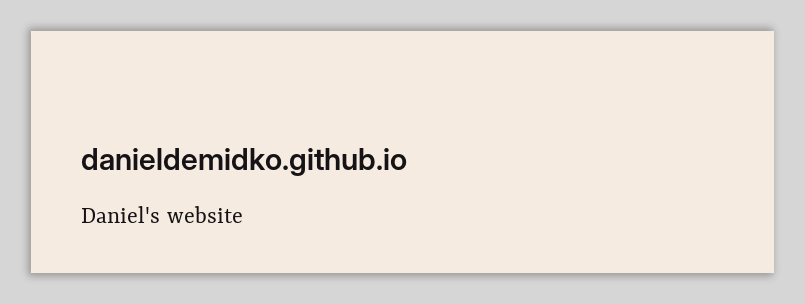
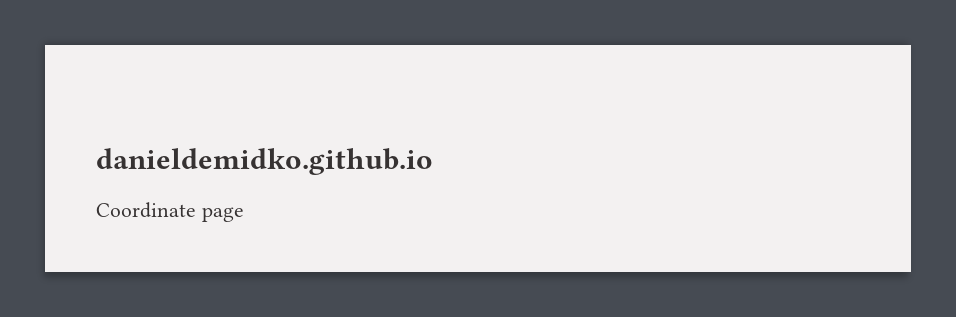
- Daniel's website
+ Coordinate page

